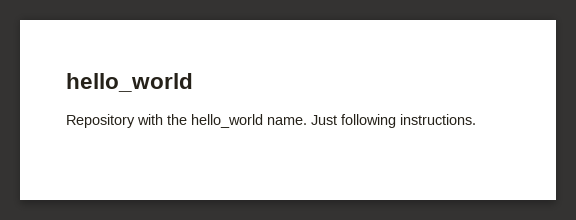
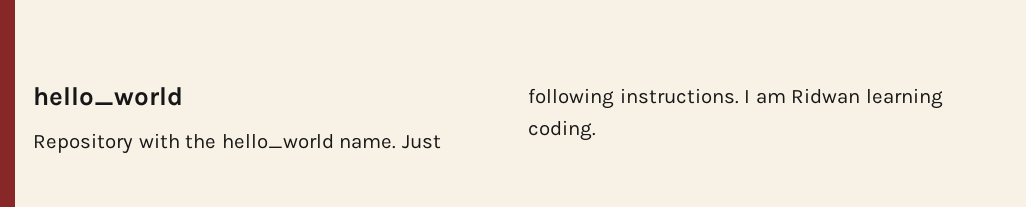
+ I am Ridwan learning coding.

